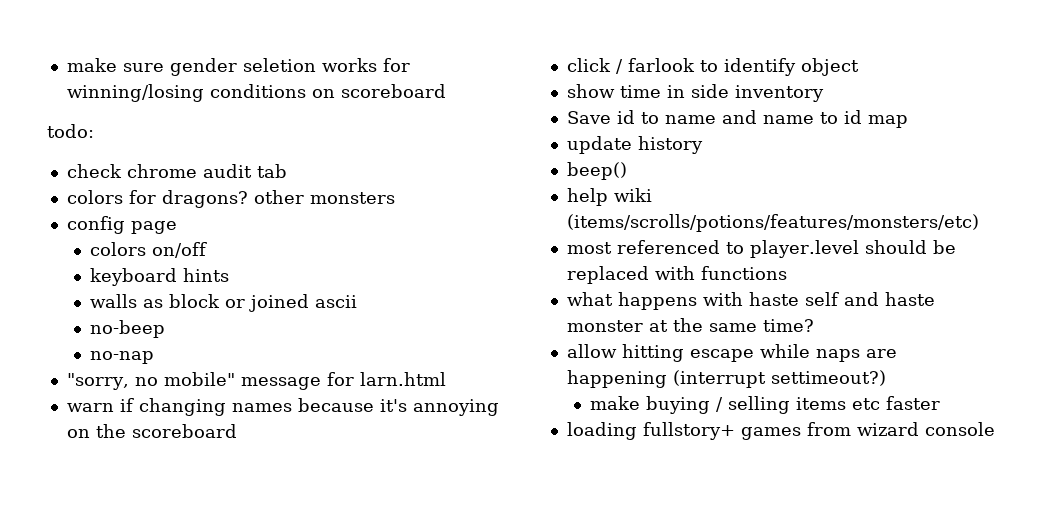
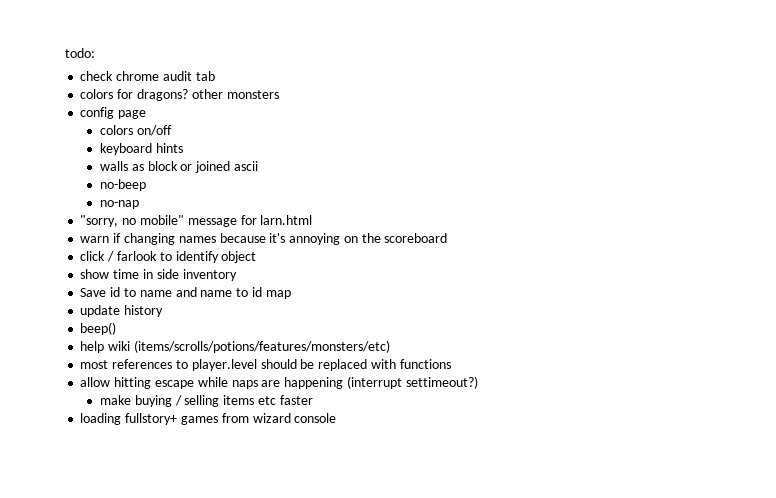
- make sure gender seletion works for winning/losing conditions on scoreboard
- most referenced to player.level should be replaced with functions
+ most references to player.level should be replaced with functions
- what happens with haste self and haste monster at the same time?

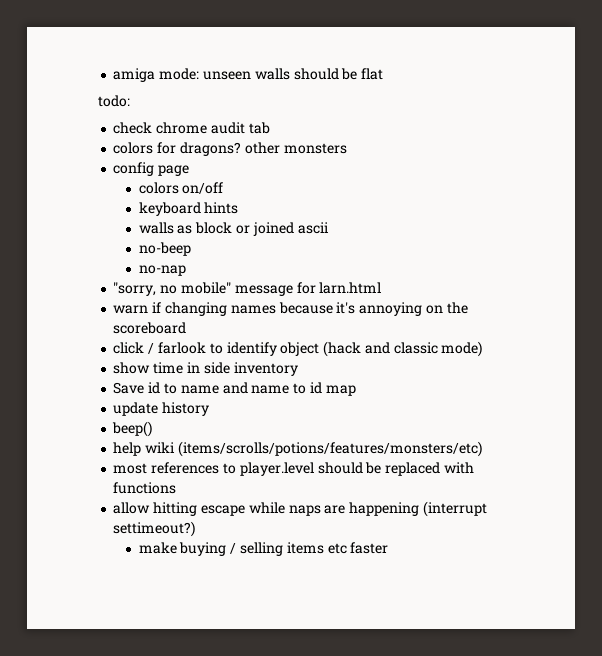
+ amiga mode: unseen walls should be flat
- click / farlook to identify object
+ click / farlook to identify object (hack and classic mode)
- loading fullstory+ games from wizard console

